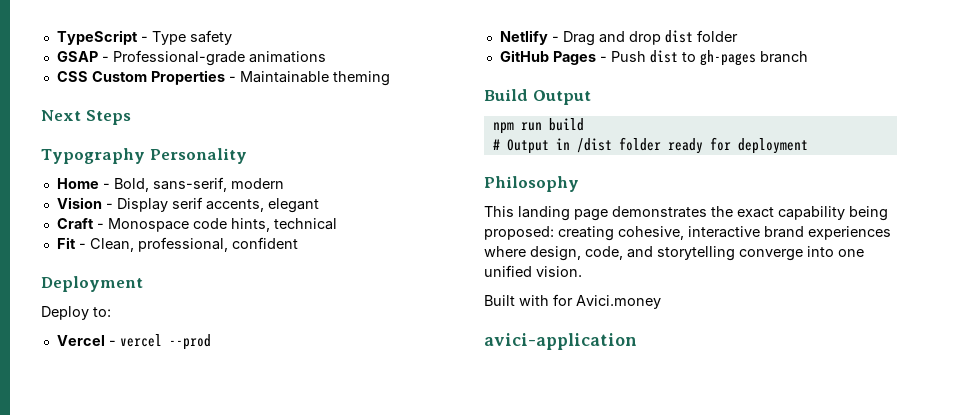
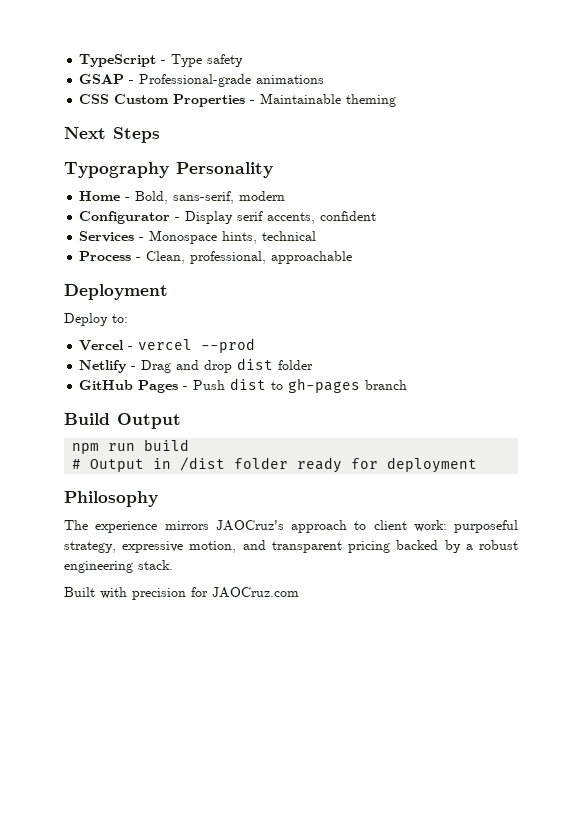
- Vision - Display serif accents, elegant
- Craft - Monospace code hints, technical
+ Configurator - Display serif accents, confident
+ Services - Monospace hints, technical
- Fit - Clean, professional, confident
+ Process - Clean, professional, approachable
- This landing page demonstrates the exact capability being proposed: creating cohesive, interactive brand experiences where design, code, and storytelling converge into one unified vision.
+ The experience mirrors JAOCruz's approach to client work: purposeful strategy, expressive motion, and transparent pricing backed by a robust engineering stack.
- Built with for Avici.money
- avici-application
+ Built with precision for JAOCruz.com

